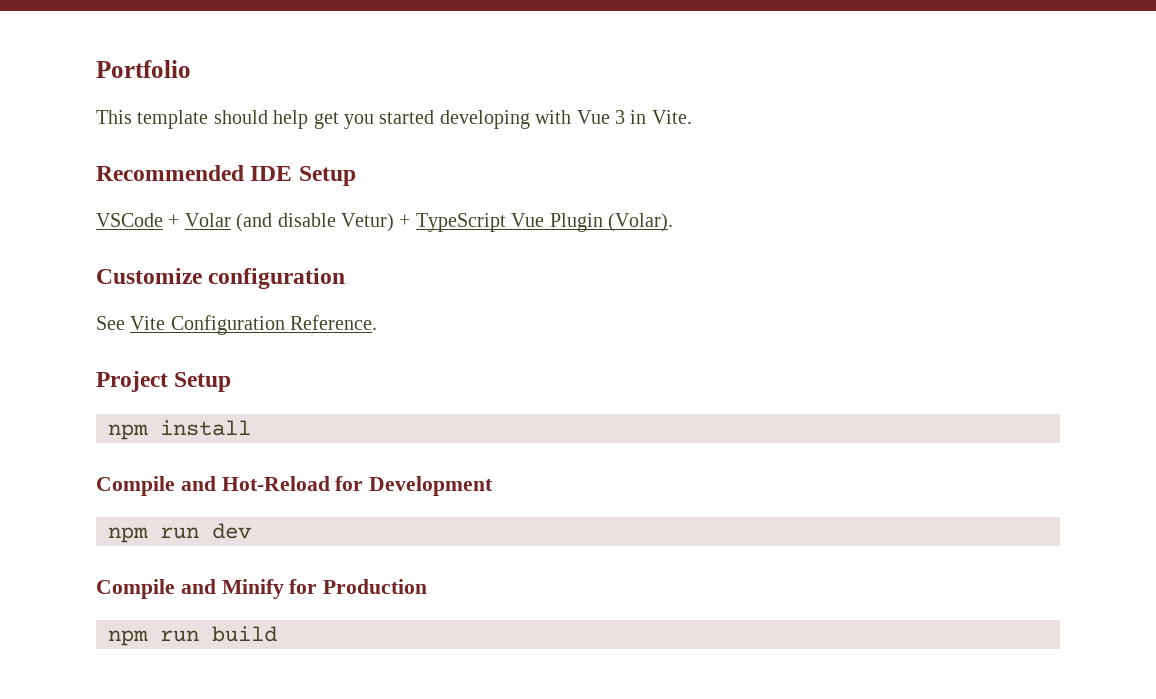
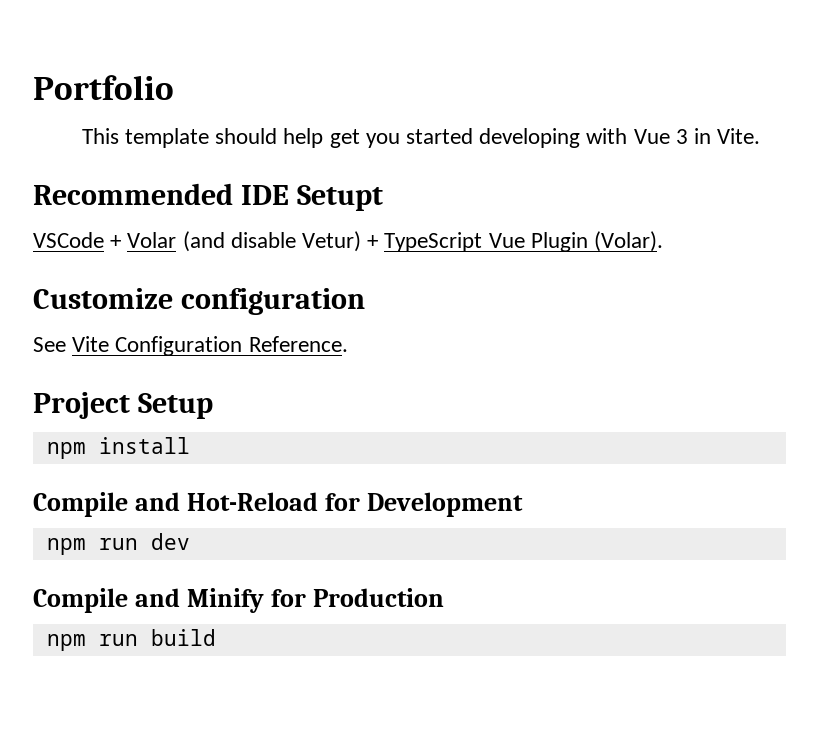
- Recommended IDE Setup
+ Recommended IDE Setupt

